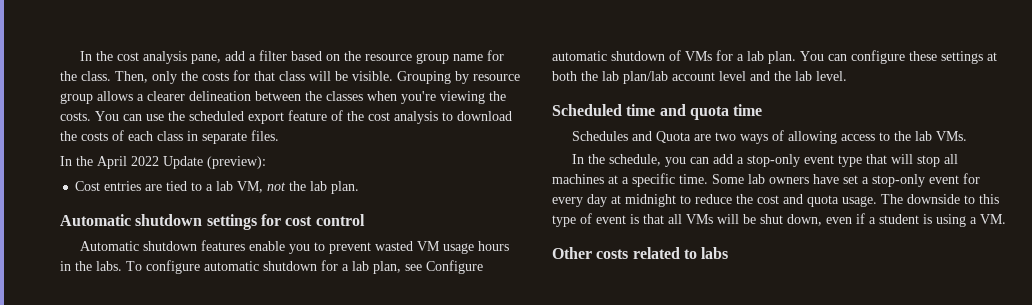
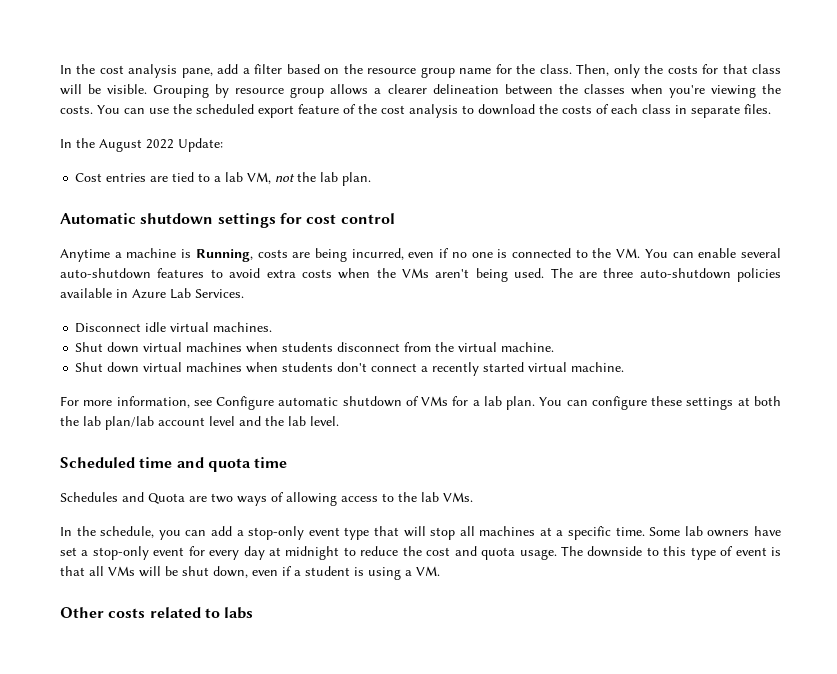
- In the April 2022 Update (preview):
+ In the August 2022 Update:
- Automatic shutdown features enable you to prevent wasted VM usage hours in the labs. To configure automatic shutdown for a lab plan, see Configure automatic shutdown of VMs for a lab plan.
+ Anytime a machine is Running, costs are being incurred, even if no one is connected to the VM. You can enable several auto-shutdown features to avoid extra costs when the VMs aren't being used. The are three auto-shutdown policies available in Azure Lab Services.
+ Disconnect idle virtual machines.
+ Shut down virtual machines when students disconnect from the virtual machine.
+ Shut down virtual machines when students don't connect a recently started virtual machine.
+ For more information, see Configure automatic shutdown of VMs for a lab plan.

